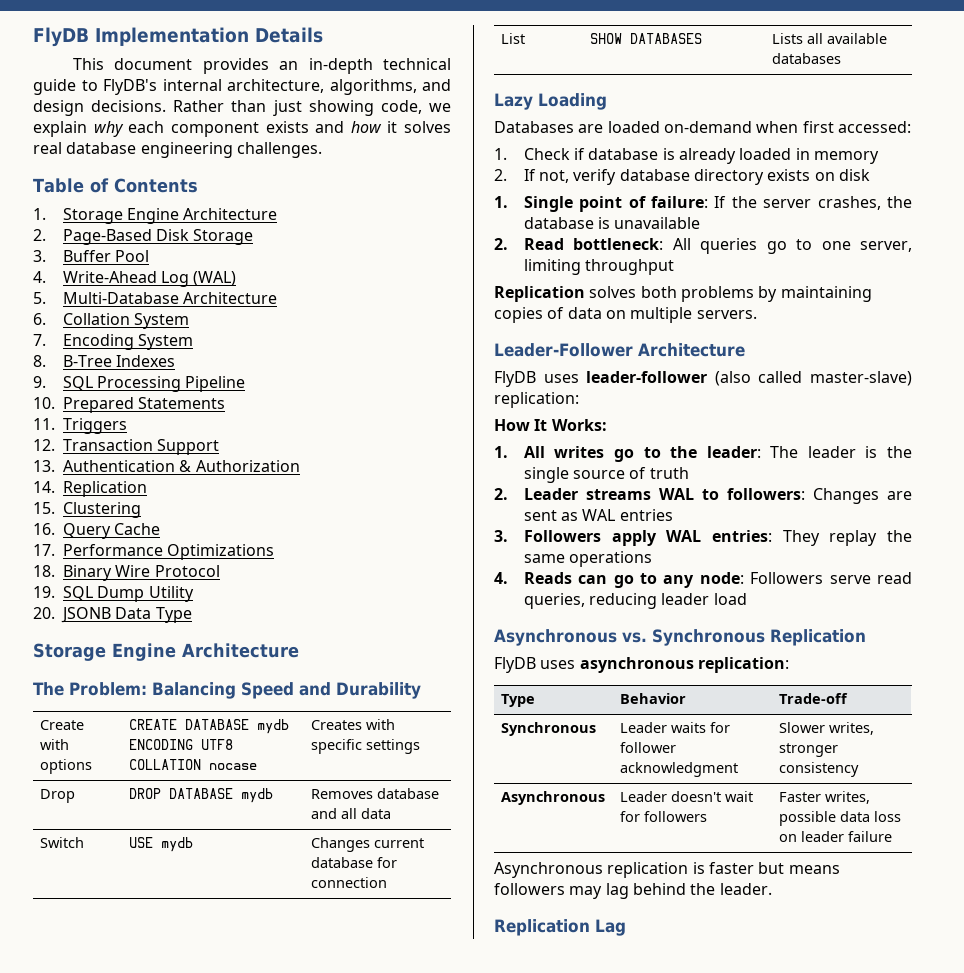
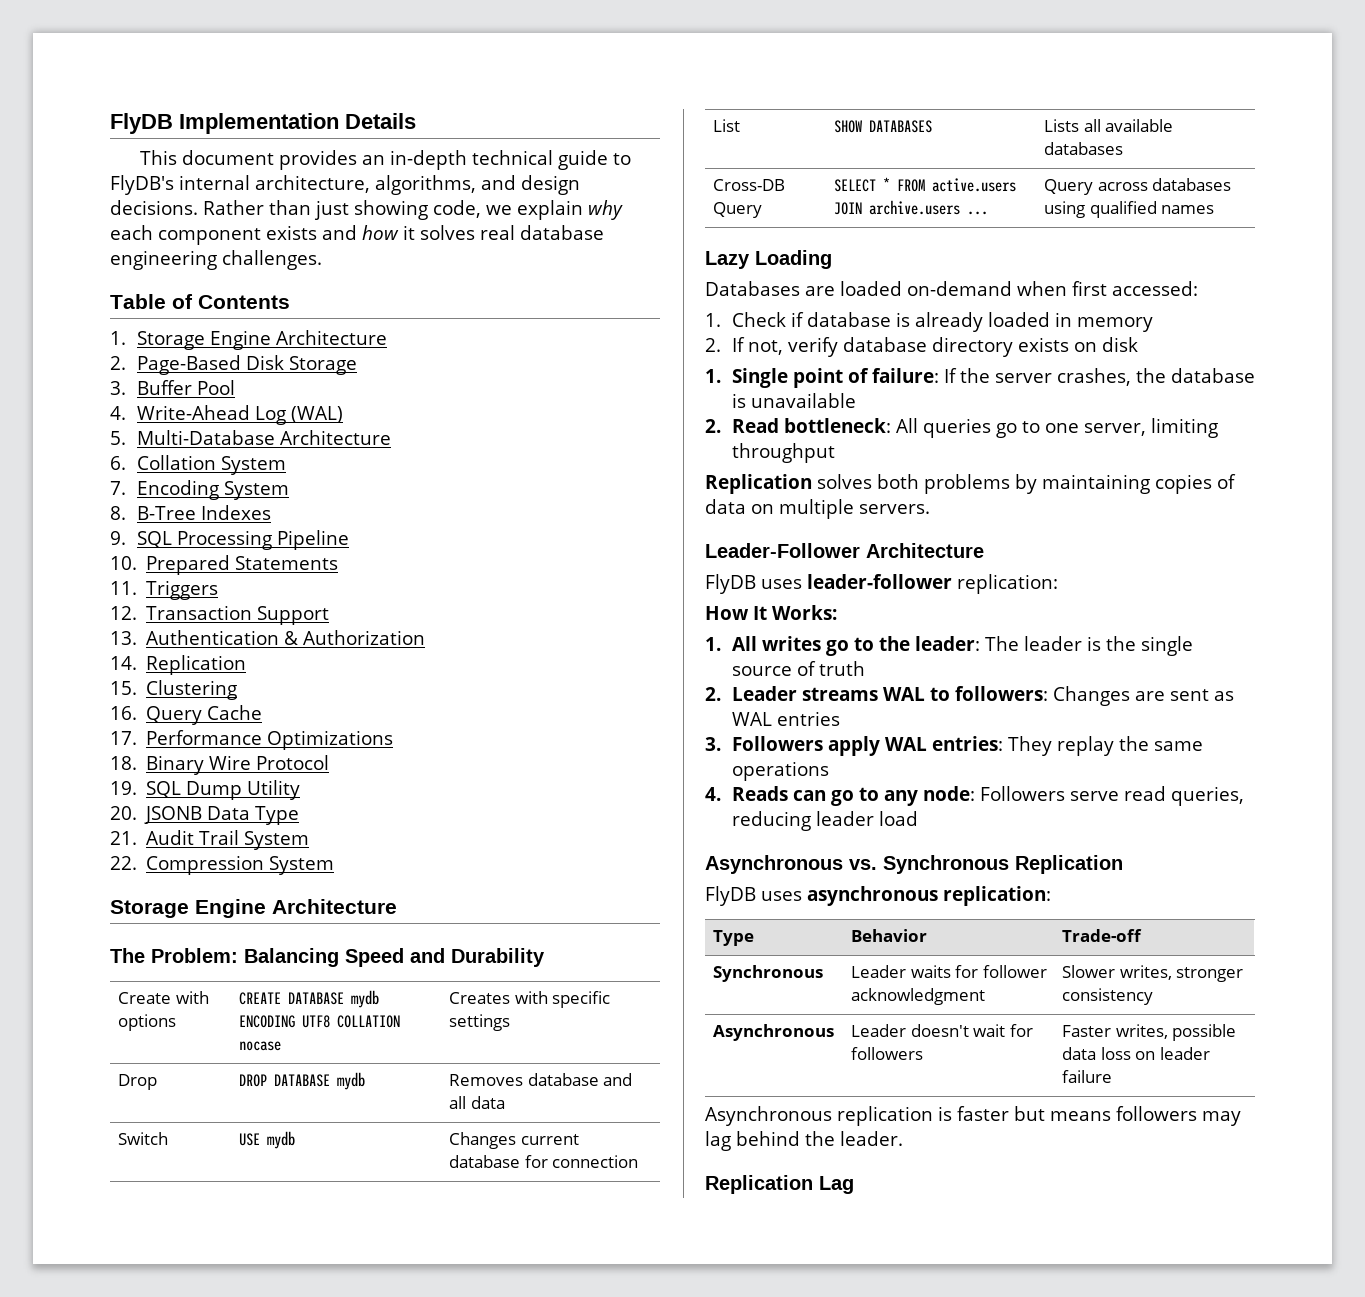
+ 21. Audit Trail System
+ 22. Compression System
+ Cross-DB Query | SELECT * FROM active.users JOIN archive.users ... | Query across databases using qualified names
- FlyDB uses leader-follower (also called master-slave) replication:
+ FlyDB uses leader-follower replication:

